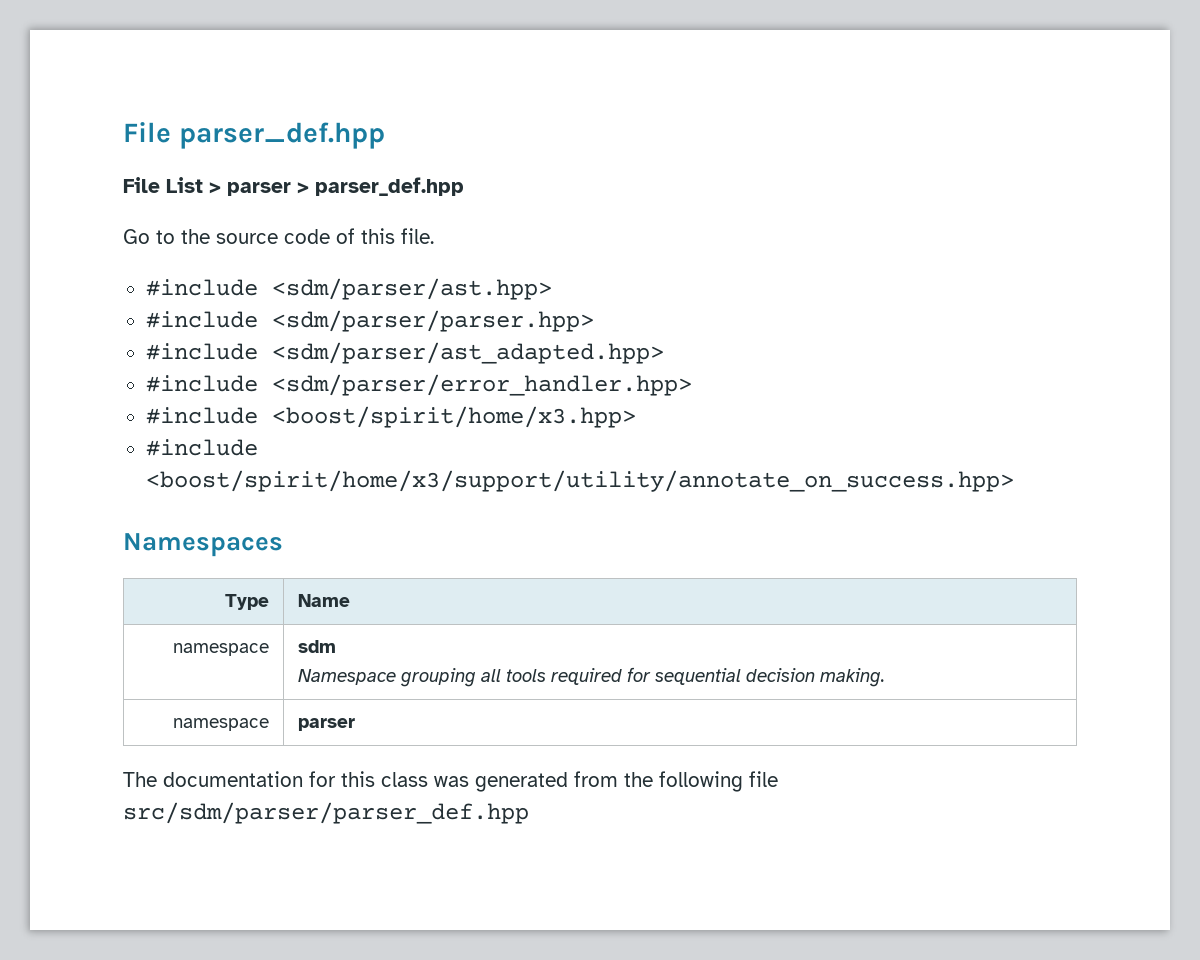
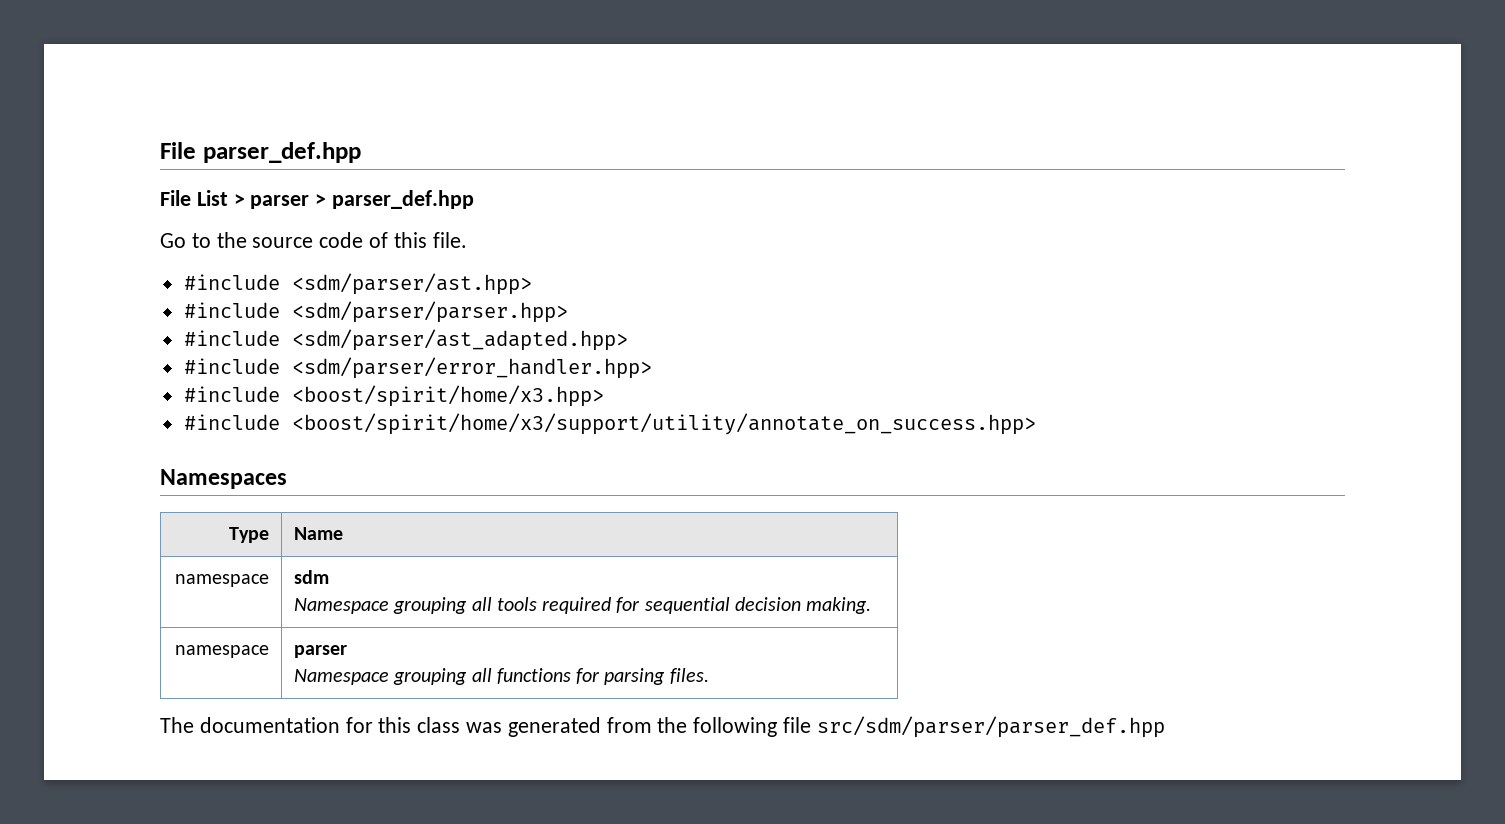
  namespace | parser
+ Namespace grouping all functions for parsing files.

